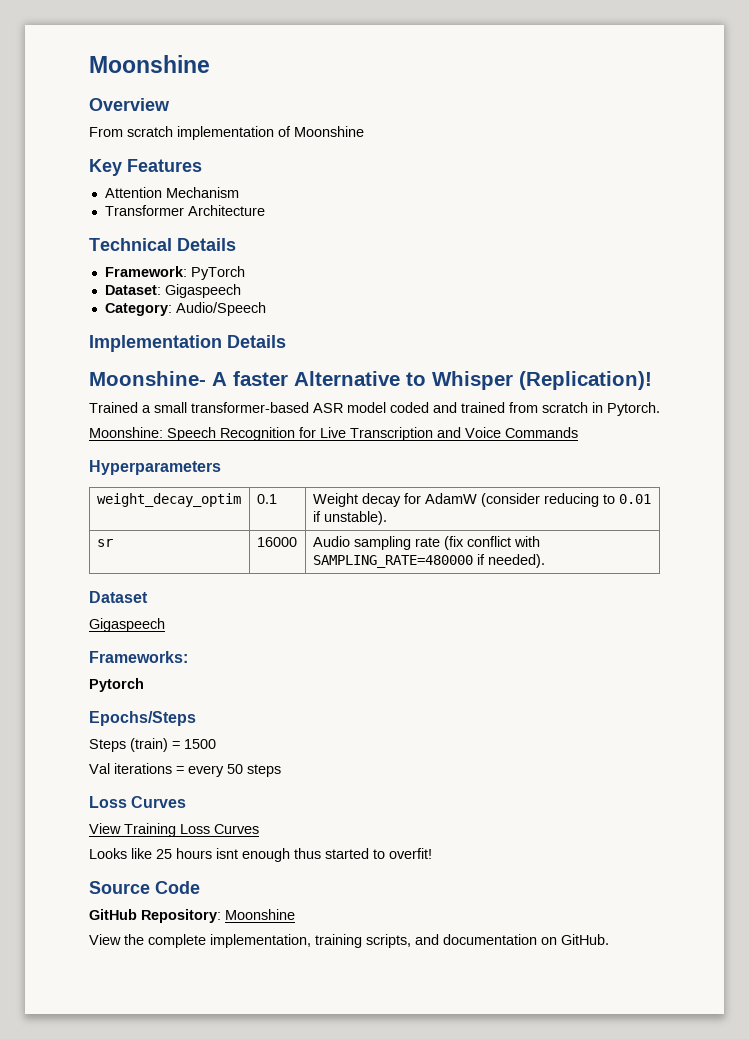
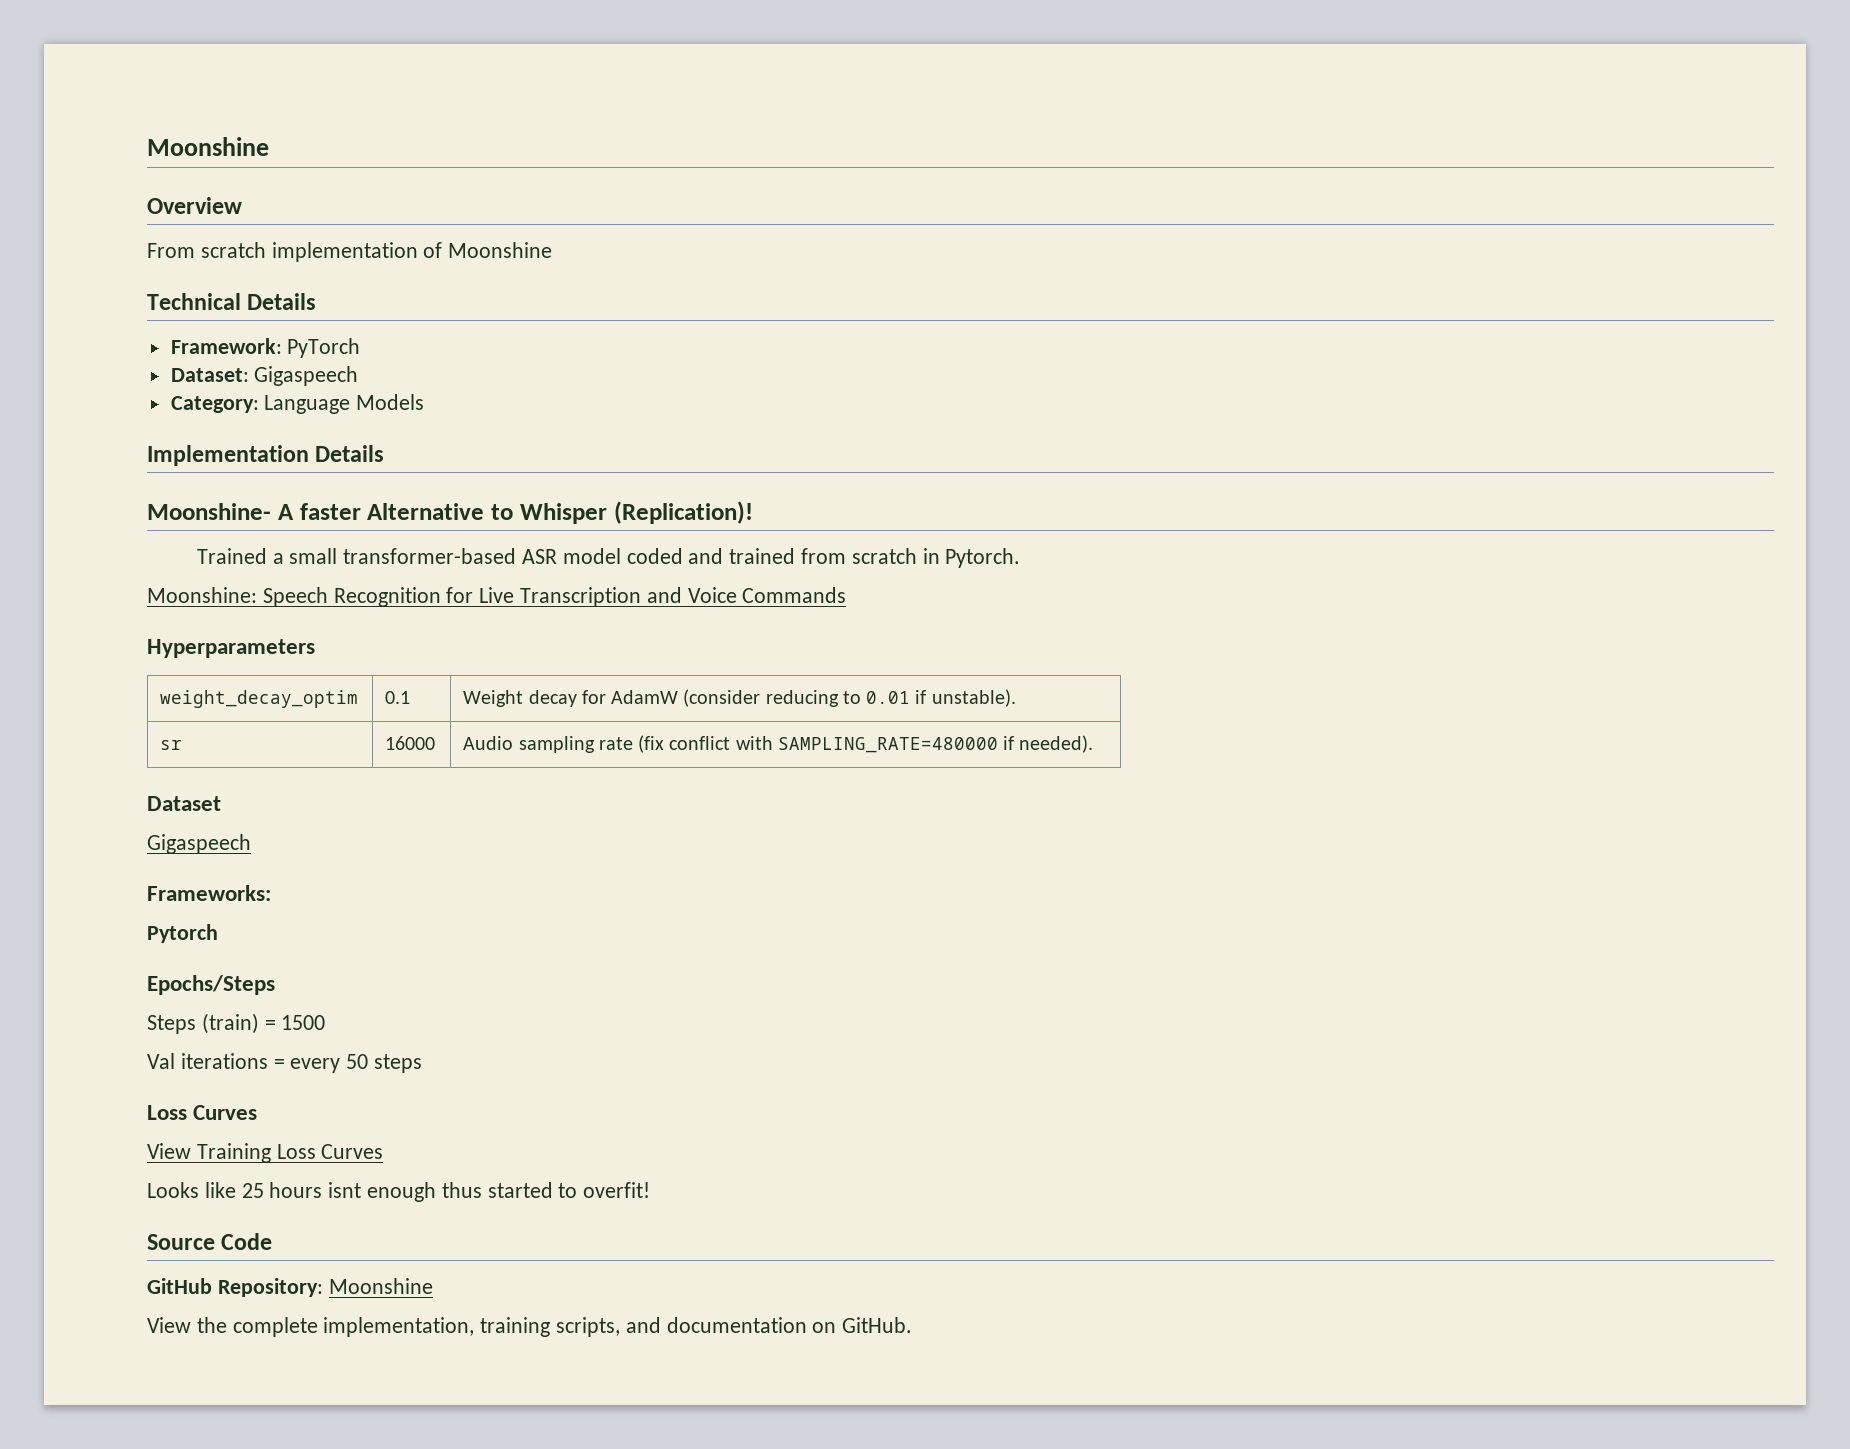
- Key Features
- Attention Mechanism
- Transformer Architecture
- Category: Audio/Speech
+ Category: Language Models

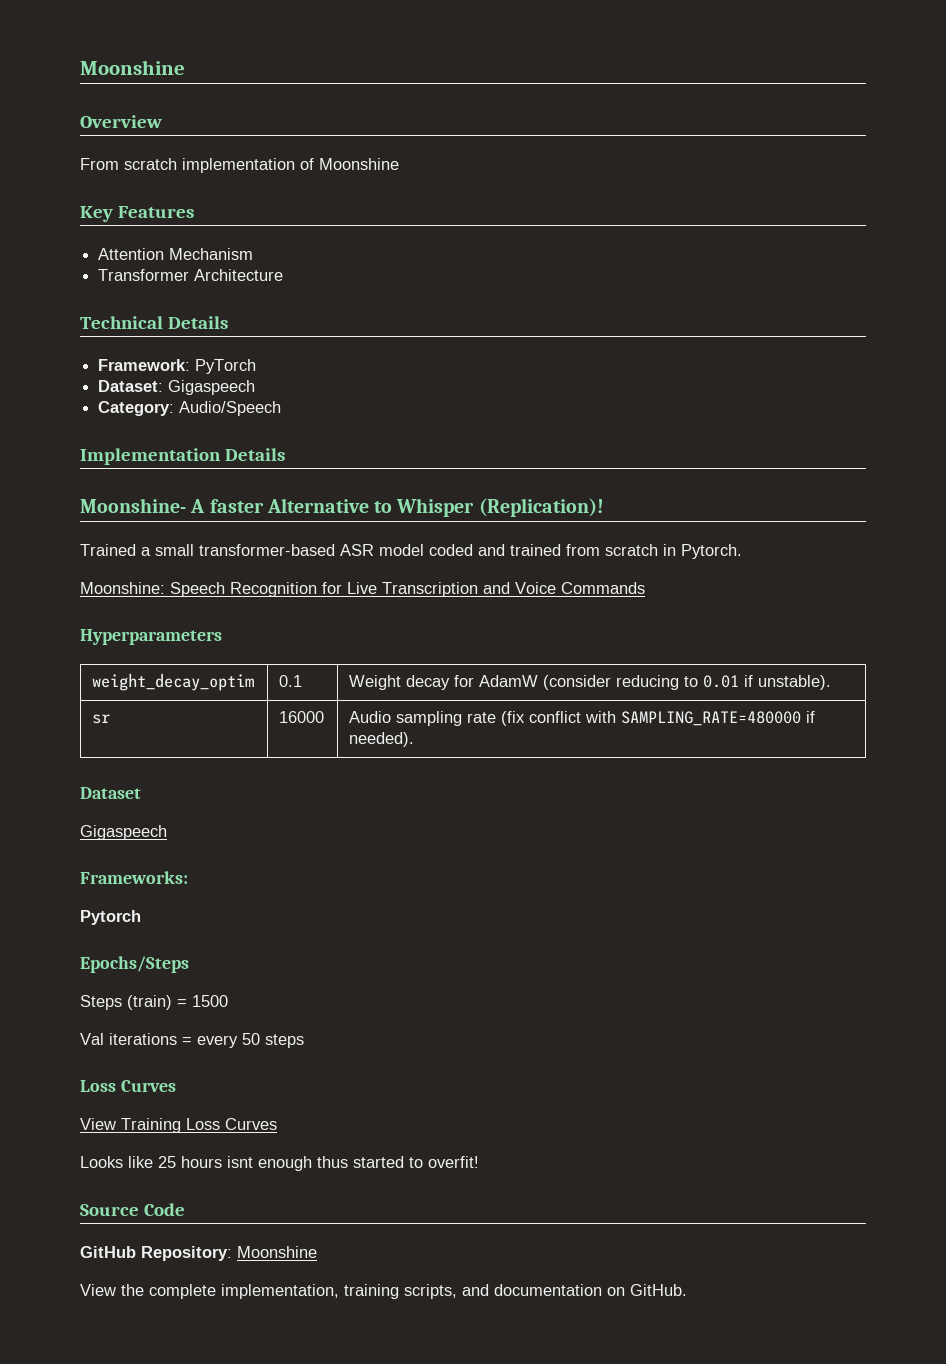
+ Key Features
+ Attention Mechanism
+ Transformer Architecture
- Category: Language Models
+ Category: Audio/Speech

